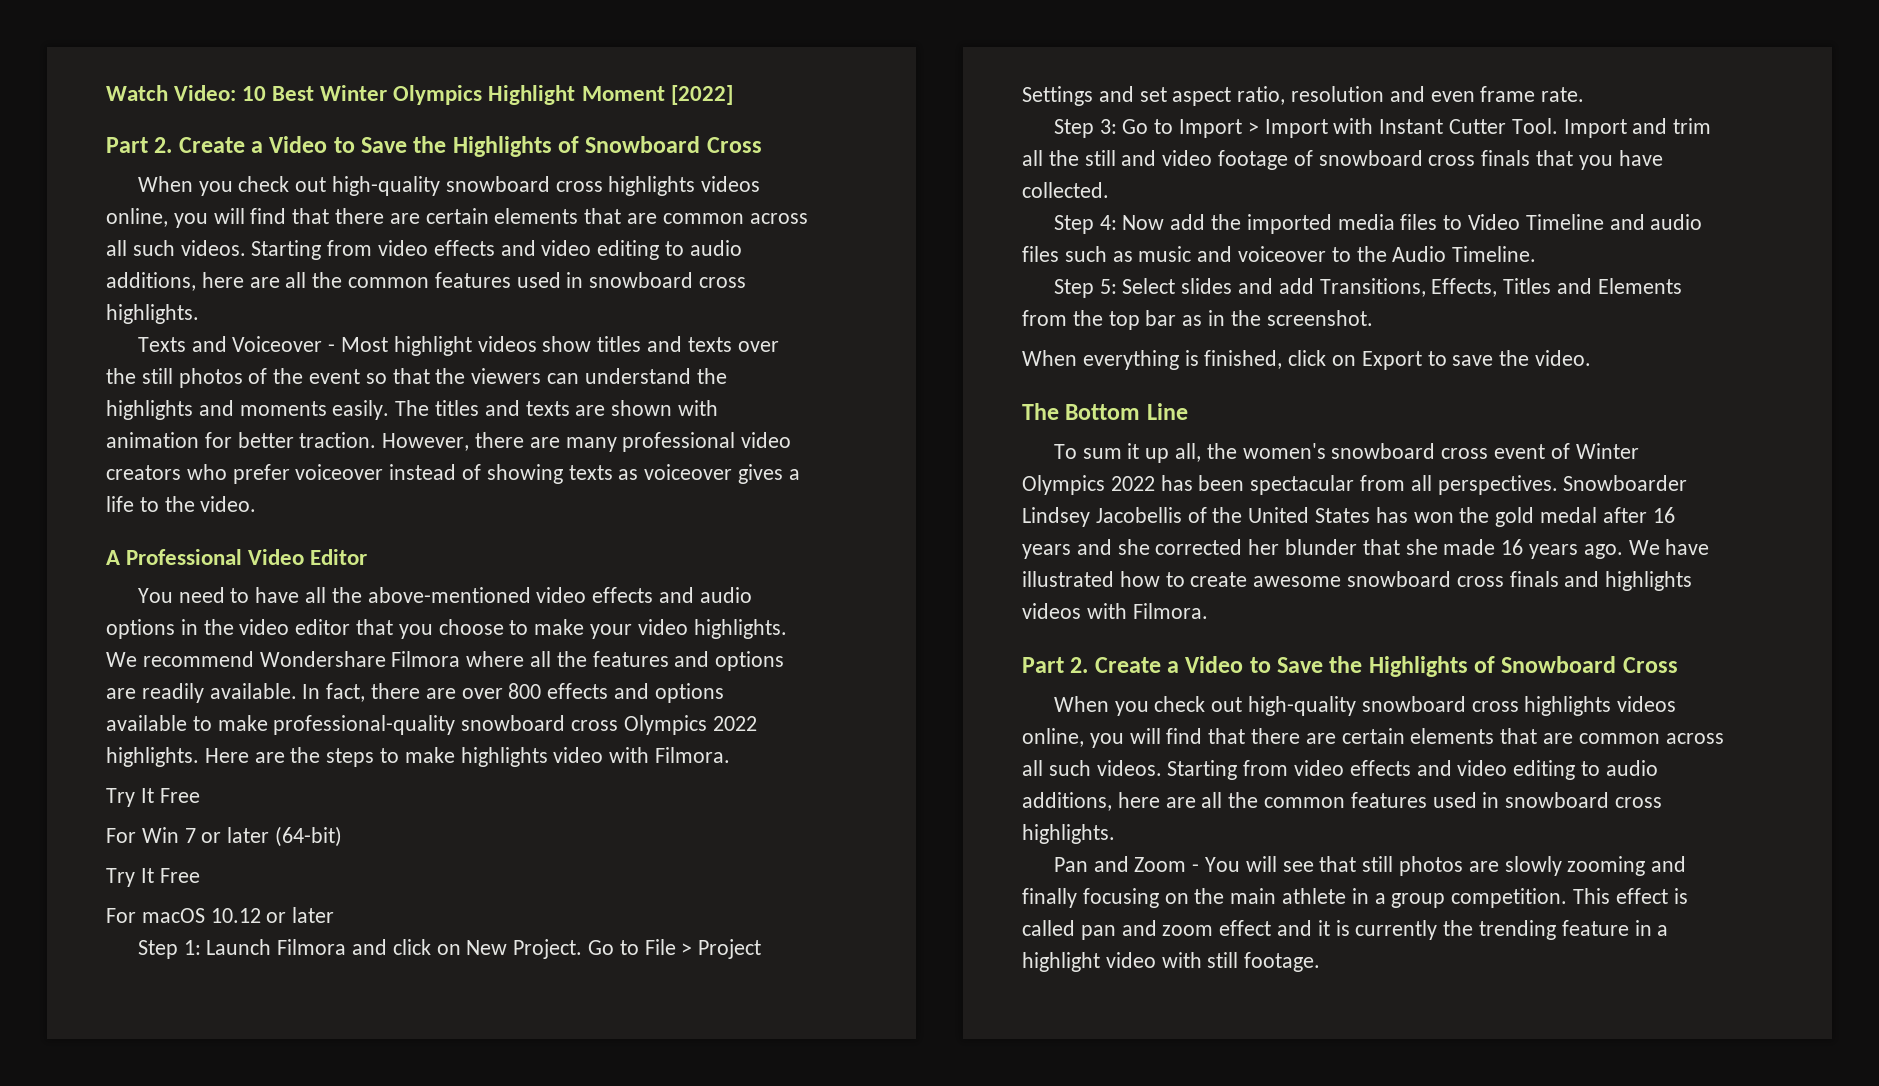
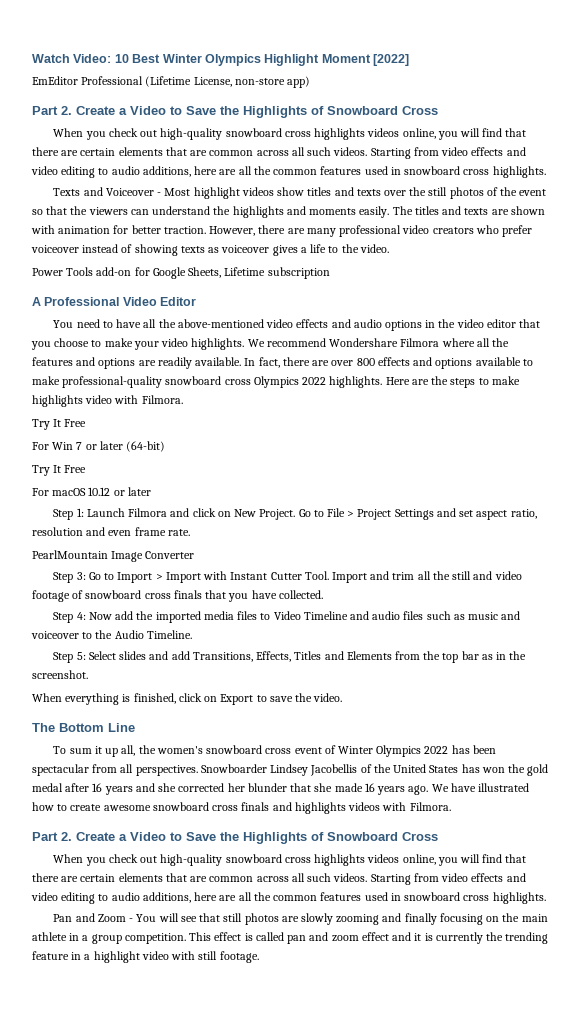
+ EmEditor Professional (Lifetime License, non-store app)
+ Power Tools add-on for Google Sheets, Lifetime subscription
+ PearlMountain Image Converter

